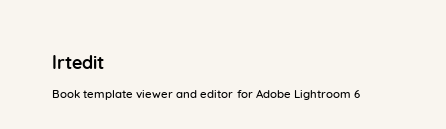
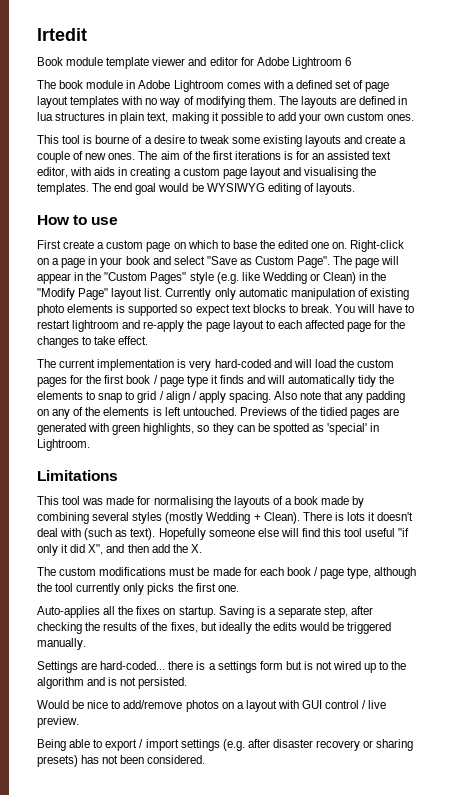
- Book template viewer and editor for Adobe Lightroom 6
+ Book module template viewer and editor for Adobe Lightroom 6
+ The book module in Adobe Lightroom comes with a defined set of page layout templates with no way of modifying them. The layouts are defined in lua structures in plain text, making it possible to add your own custom ones.
+ This tool is bourne of a desire to tweak some existing layouts and create a couple of new ones. The aim of the first iterations is for an assisted text editor, with aids in creating a custom page layout and visualising the templates. The end goal would be WYSIWYG editing of layouts.
+ How to use
+ First create a custom page on which to base the edited one on. Right-click on a page in your book and select "Save as Custom Page". The page will appear in the "Custom Pages" style (e.g. like Wedding or Clean) in the "Modify Page" layout list. Currently only automatic manipulation of existing photo elements is supported so expect text blocks to break. You will have to restart lightroom and re-apply the page layout to each affected page for the changes to take effect.
+ The current implementation is very hard-coded and will load the custom pages for the first book / page type it finds and will automatically tidy the elements to snap to grid / align / apply spacing. Also note that any padding on any of the elements is left untouched. Previews of the tidied pages are generated with green highlights, so they can be spotted as 'special' in Lightroom.
+ Limitations
+ This tool was made for normalising the layouts of a book made by combining several styles (mostly Wedding + Clean). There is lots it doesn't deal with (such as text). Hopefully someone else will find this tool useful "if only it did X", and then add the X.
+ The custom modifications must be made for each book / page type, although the tool currently only picks the first one.
+ Auto-applies all the fixes on startup. Saving is a separate step, after checking the results of the fixes, but ideally the edits would be triggered manually.
+ Settings are hard-coded... there is a settings form but is not wired up to the algorithm and is not persisted.
+ Would be nice to add/remove photos on a layout with GUI control / live preview.
+ Being able to export / import settings (e.g. after disaster recovery or sharing presets) has not been considered.

